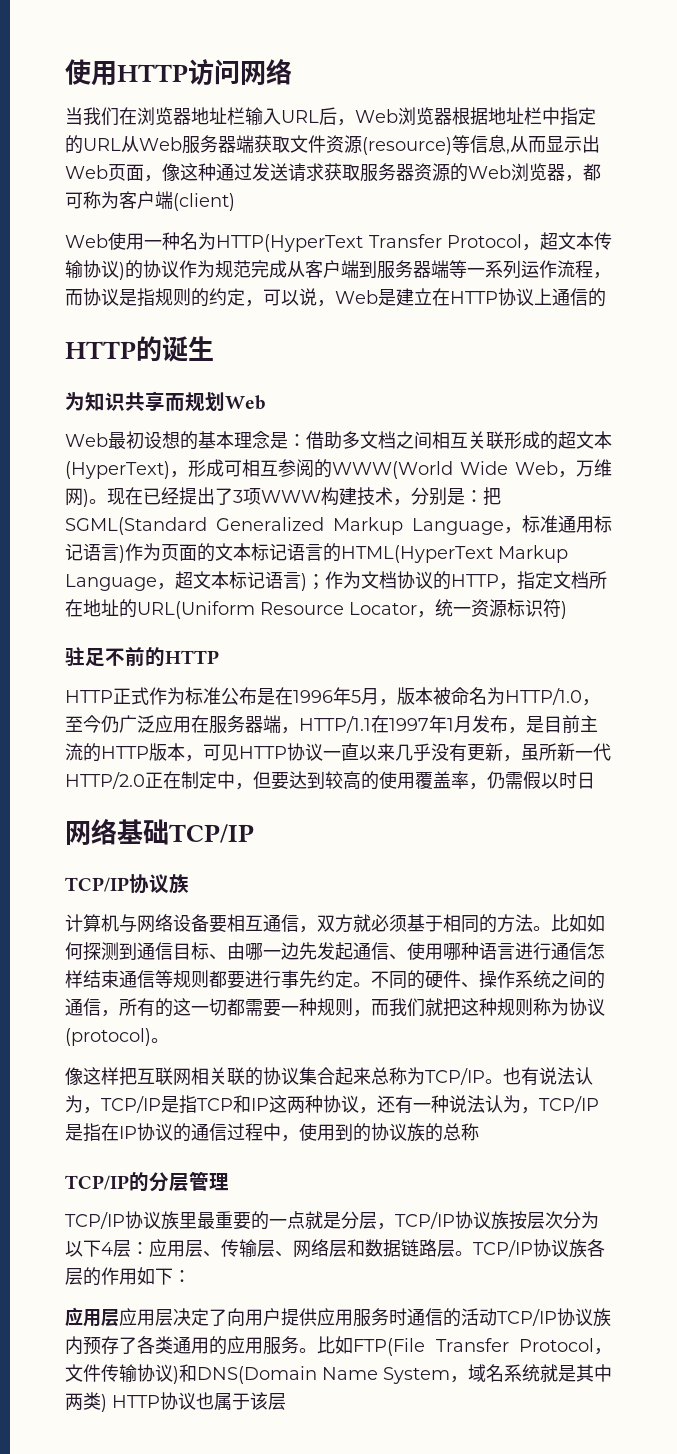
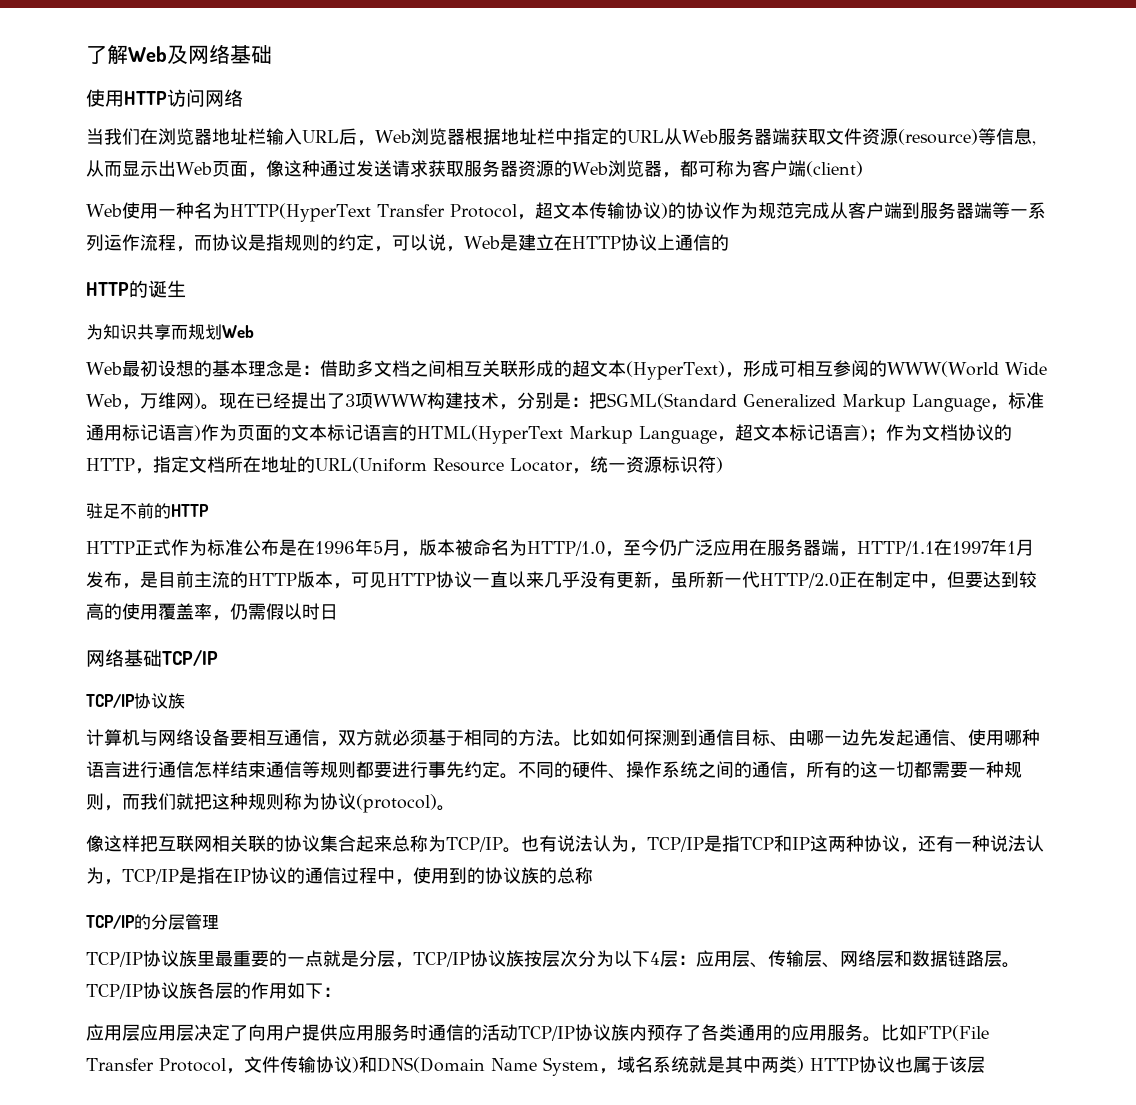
+ 了解Web及网络基础

